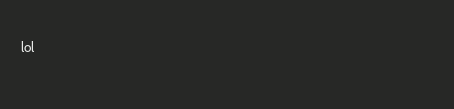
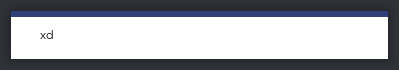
- lol
+ xd

